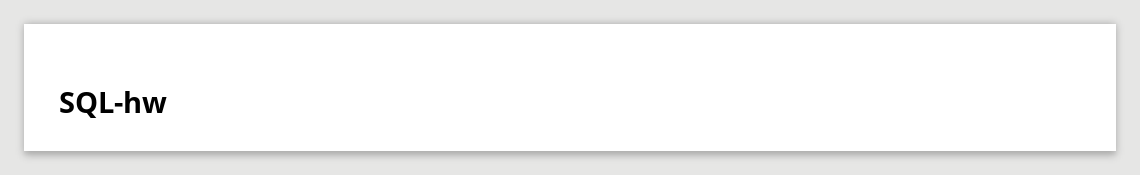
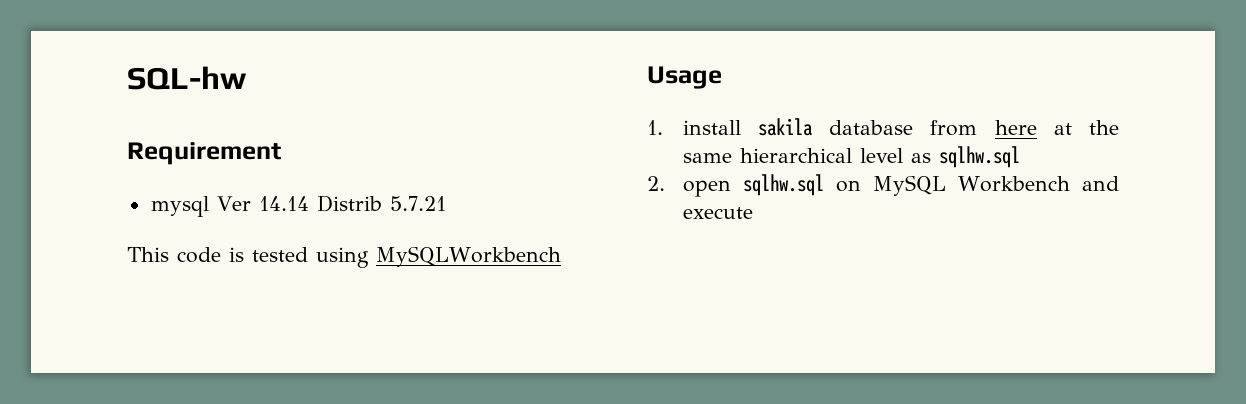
+ Requirement
+ mysql Ver 14.14 Distrib 5.7.21
+ This code is tested using MySQLWorkbench
+ Usage
+ 1. install sakila database from here at the same hierarchical level as sqlhw.sql
+ 2. open sqlhw.sql on MySQL Workbench and execute

